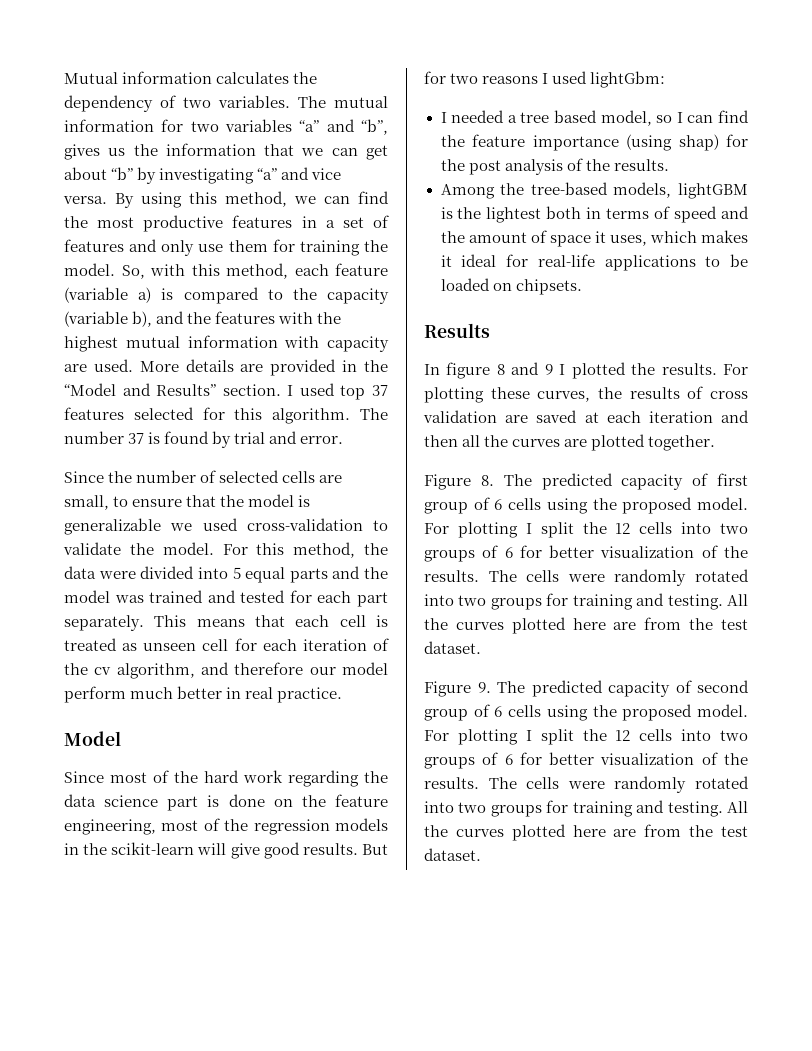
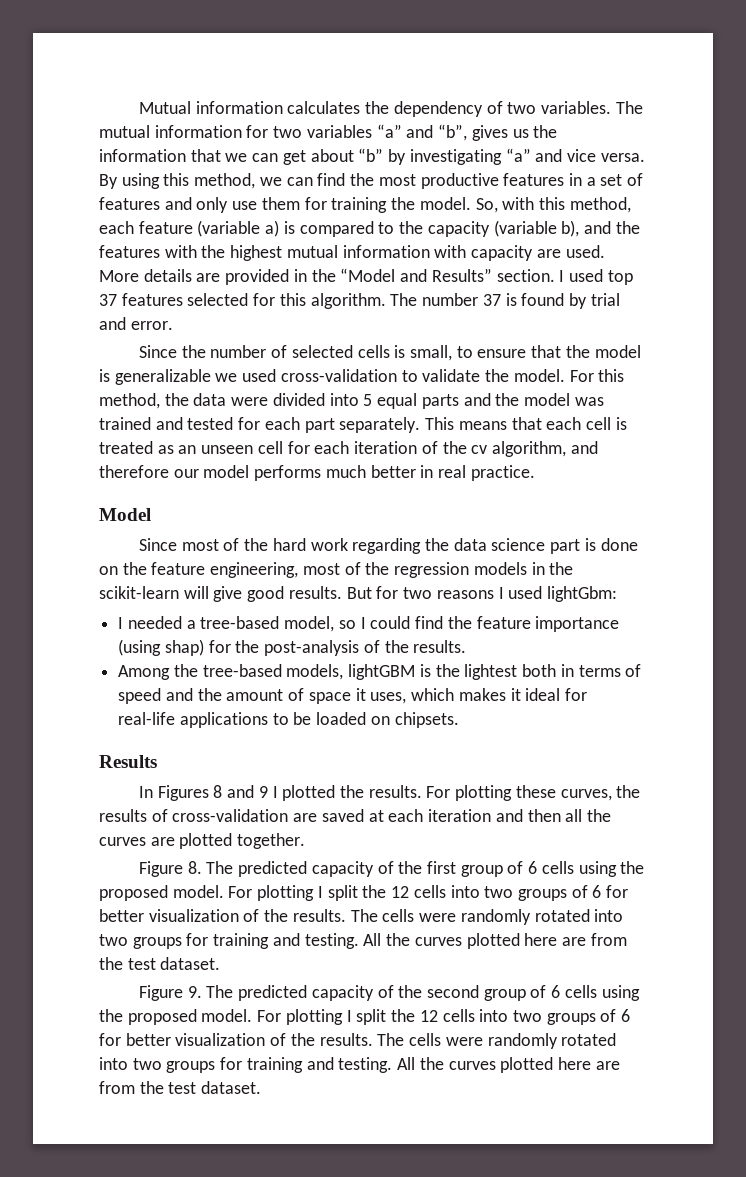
- Since the number of selected cells are small, to ensure that the model is generalizable we used cross-validation to validate the model.
+ Since the number of selected cells is small, to ensure that the model is generalizable we used cross-validation to validate the model.
- This means that each cell is treated as unseen cell for each iteration of the cv algorithm, and therefore our model perform much better in real practice.
+ This means that each cell is treated as an unseen cell for each iteration of the cv algorithm, and therefore our model performs much better in real practice.
- I needed a tree based model, so I can find the feature importance (using shap) for the post analysis of the results.
+ I needed a tree-based model, so I could find the feature importance (using shap) for the post-analysis of the results.
- In figure 8 and 9 I plotted the results.
+ In Figures 8 and 9 I plotted the results.
- For plotting these curves, the results of cross validation are saved at each iteration and then all the curves are plotted together.
+ For plotting these curves, the results of cross-validation are saved at each iteration and then all the curves are plotted together.
- Figure 8. The predicted capacity of first group of 6 cells using the proposed model.
+ Figure 8. The predicted capacity of the first group of 6 cells using the proposed model.
- Figure 9. The predicted capacity of second group of 6 cells using the proposed model.
+ Figure 9. The predicted capacity of the second group of 6 cells using the proposed model.

